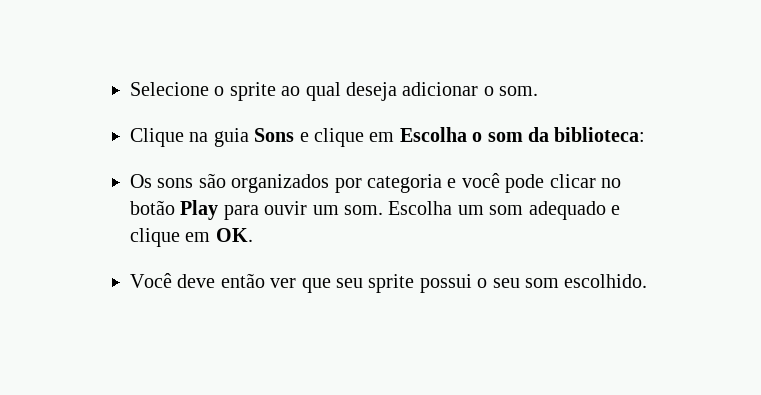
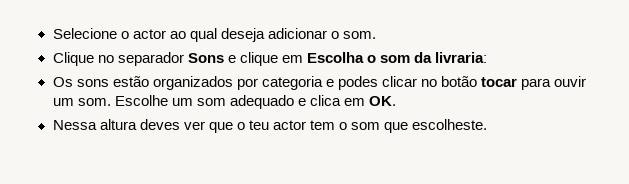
- Selecione o sprite ao qual deseja adicionar o som.
+ Selecione o actor ao qual deseja adicionar o som.
- Clique na guia Sons e clique em Escolha o som da biblioteca:
+ Clique no separador Sons e clique em Escolha o som da livraria:
- Os sons são organizados por categoria e você pode clicar no botão Play para ouvir um som.
+ Os sons estão organizados por categoria e podes clicar no botão tocar para ouvir um som.
- Escolha um som adequado e clique em OK.
+ Escolhe um som adequado e clica em OK.
- Você deve então ver que seu sprite possui o seu som escolhido.
+ Nessa altura deves ver que o teu actor tem o som que escolheste.

